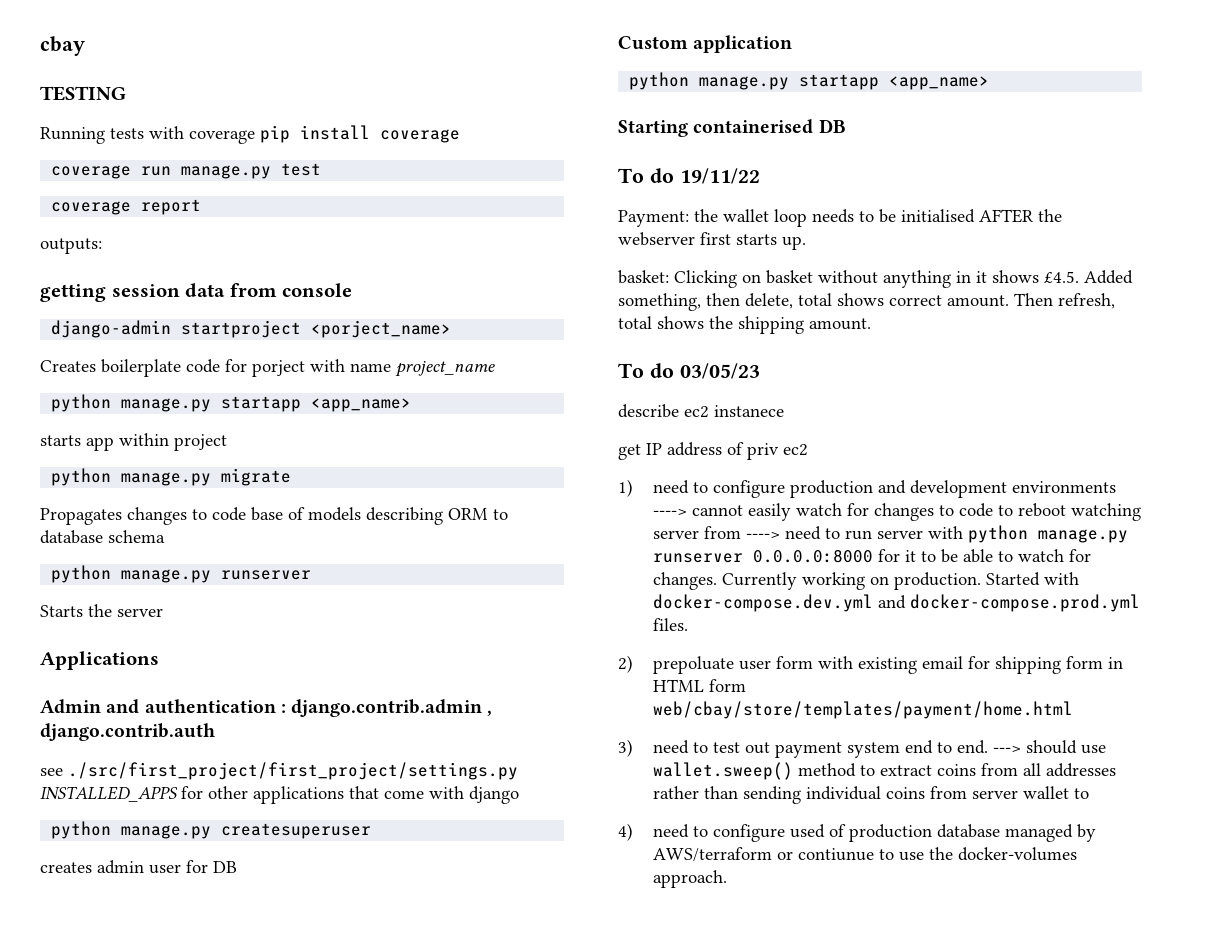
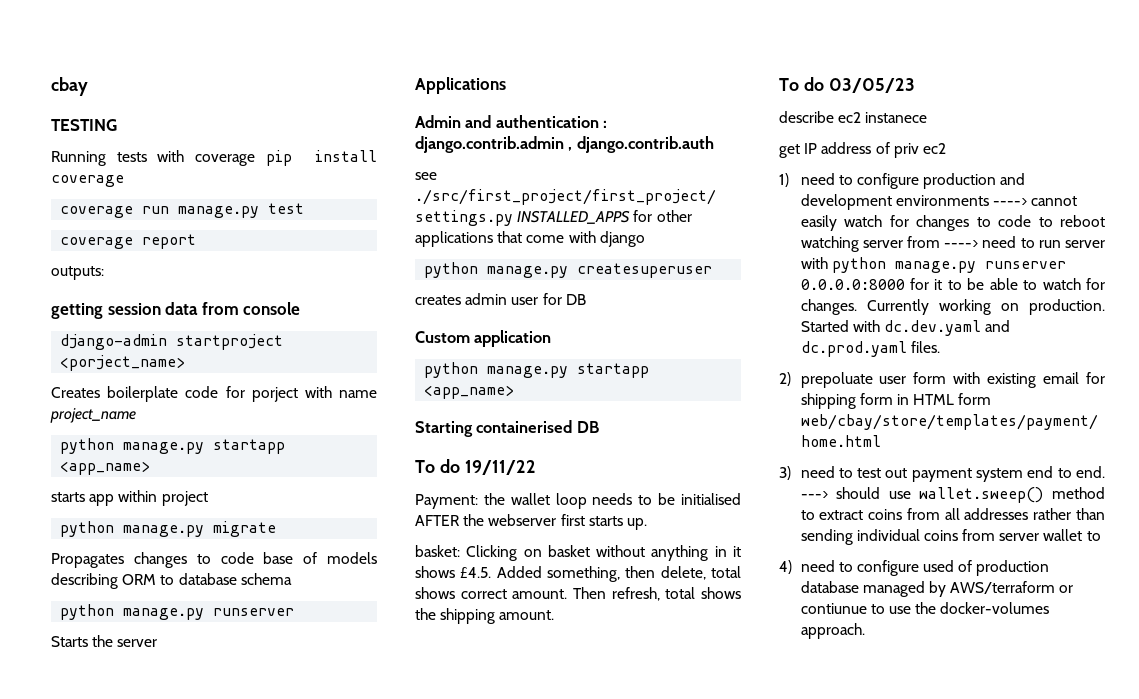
- Started with docker-compose.dev.yml and docker-compose.prod.yml files.
+ Started with dc.dev.yaml and dc.prod.yaml files.

